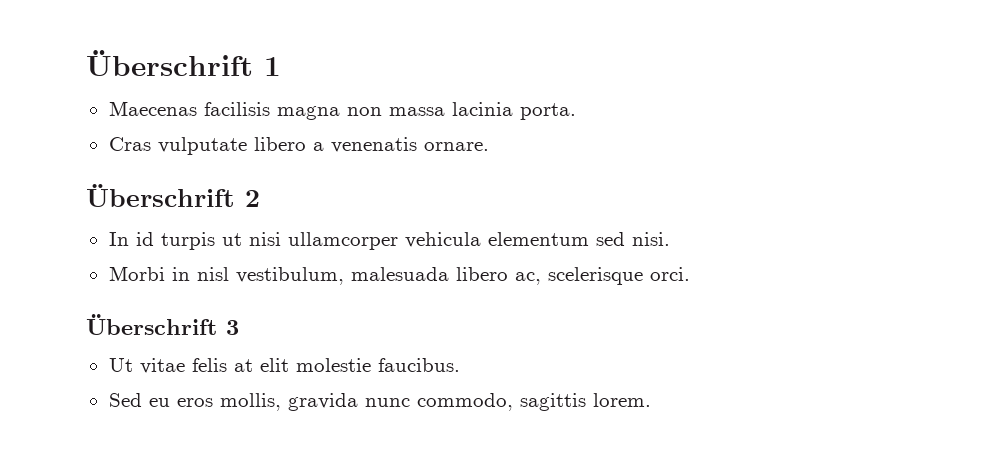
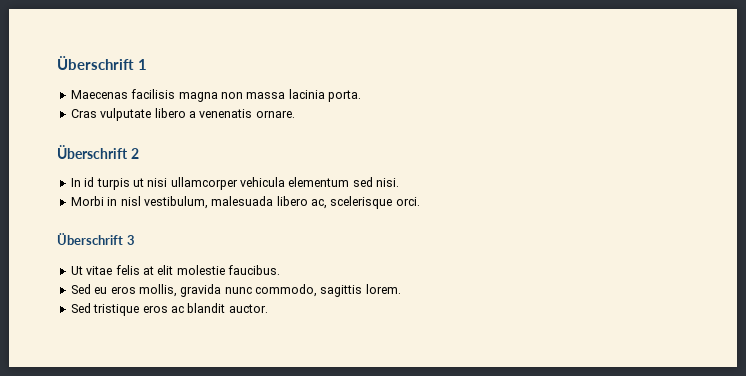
+ Sed tristique eros ac blandit auctor.

